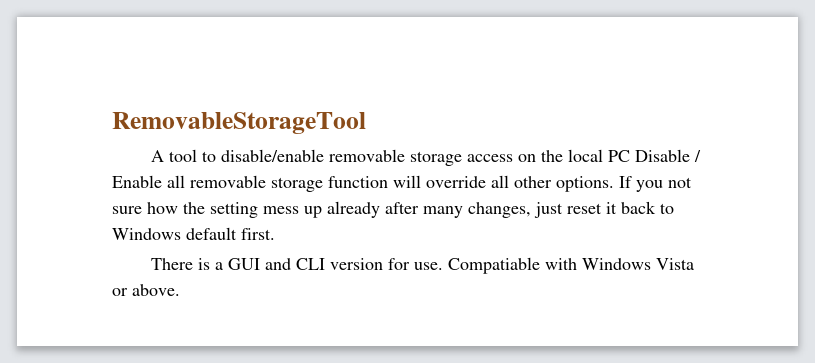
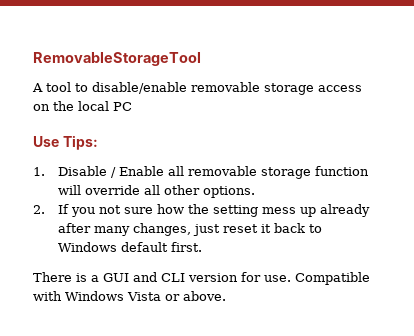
- A tool to disable/enable removable storage access on the local PC Disable / Enable all removable storage function will override all other options. If you not sure how the setting mess up already after many changes, just reset it back to Windows default first.
+ A tool to disable/enable removable storage access on the local PC
+ Use Tips:
+ 1. Disable / Enable all removable storage function will override all other options.
+ 2. If you not sure how the setting mess up already after many changes, just reset it back to Windows default first.
- Compatiable with Windows Vista or above.
+ Compatible with Windows Vista or above.

